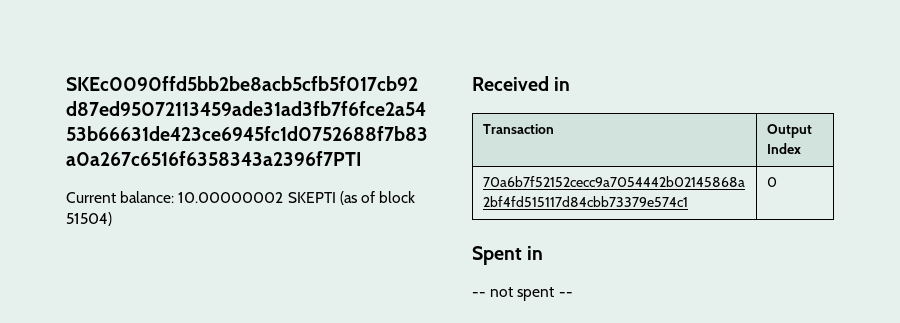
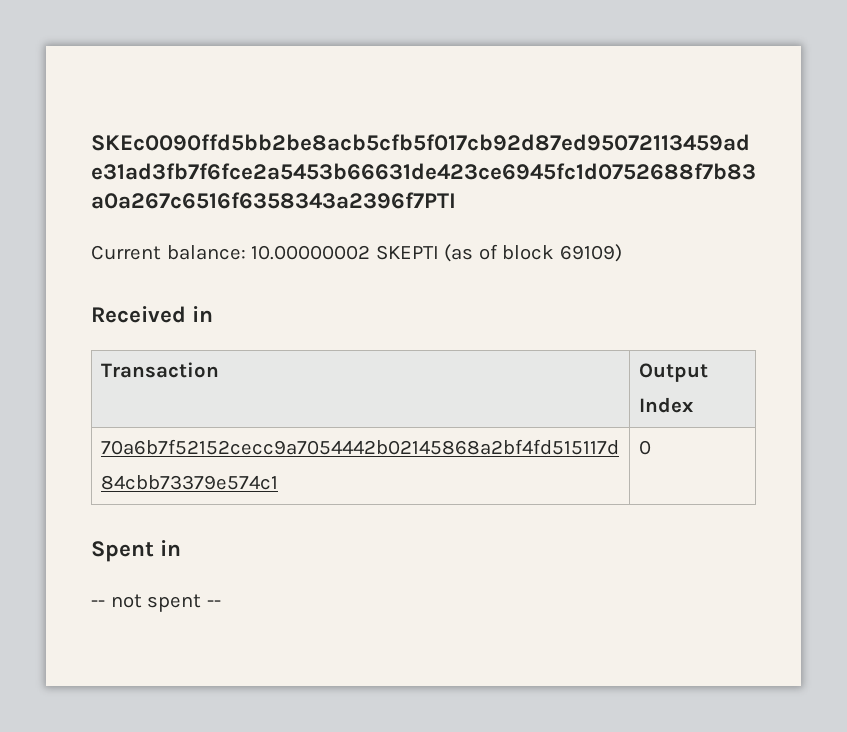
- Current balance: 10.00000002 SKEPTI (as of block 51504)
+ Current balance: 10.00000002 SKEPTI (as of block 69109)

